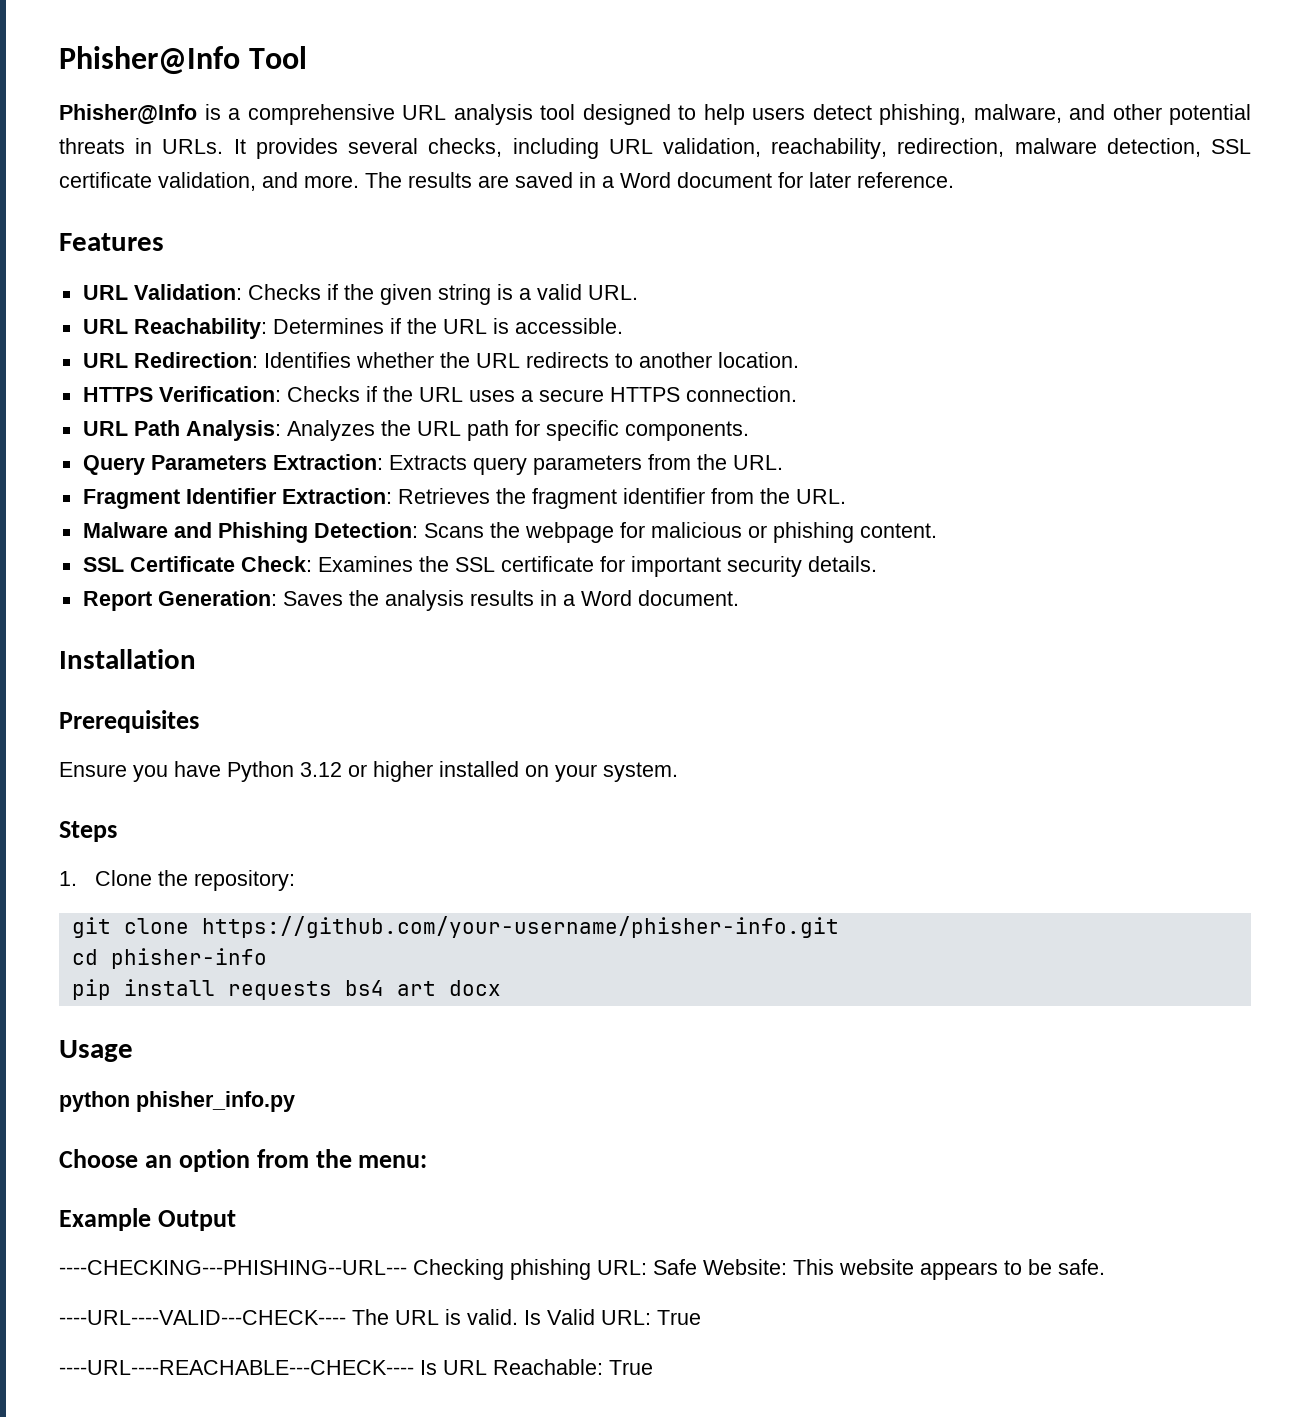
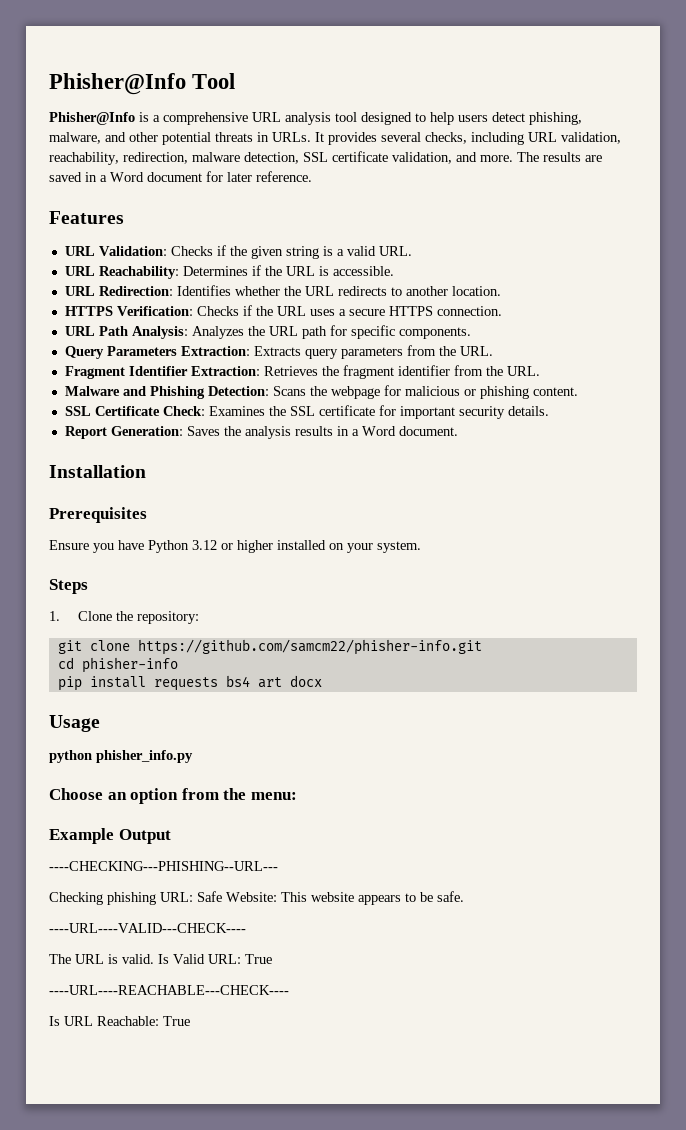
- git clone https://github.com/your-username/phisher-info.git
+ git clone https://github.com/samcm22/phisher-info.git
- ----CHECKING---PHISHING--URL--- Checking phishing URL: Safe Website: This website appears to be safe.
+ ----CHECKING---PHISHING--URL---
+ Checking phishing URL: Safe Website: This website appears to be safe.
- ----URL----VALID---CHECK---- The URL is valid.
+ ----URL----VALID---CHECK----
+ The URL is valid.
- ----URL----REACHABLE---CHECK---- Is URL Reachable: True
+ ----URL----REACHABLE---CHECK----
+ Is URL Reachable: True

